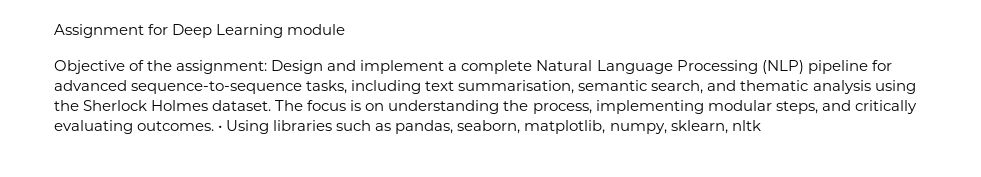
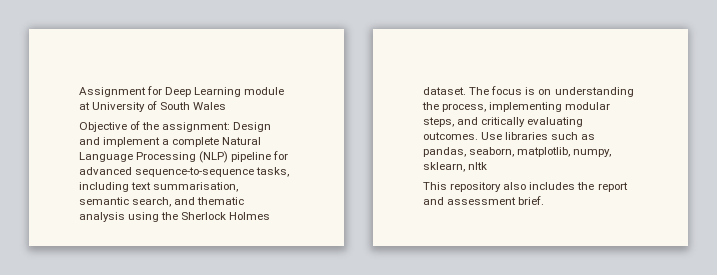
- Assignment for Deep Learning module
+ Assignment for Deep Learning module at University of South Wales
- • Using libraries such as pandas, seaborn, matplotlib, numpy, sklearn, nltk
+ Use libraries such as pandas, seaborn, matplotlib, numpy, sklearn, nltk
+ This repository also includes the report and assessment brief.

